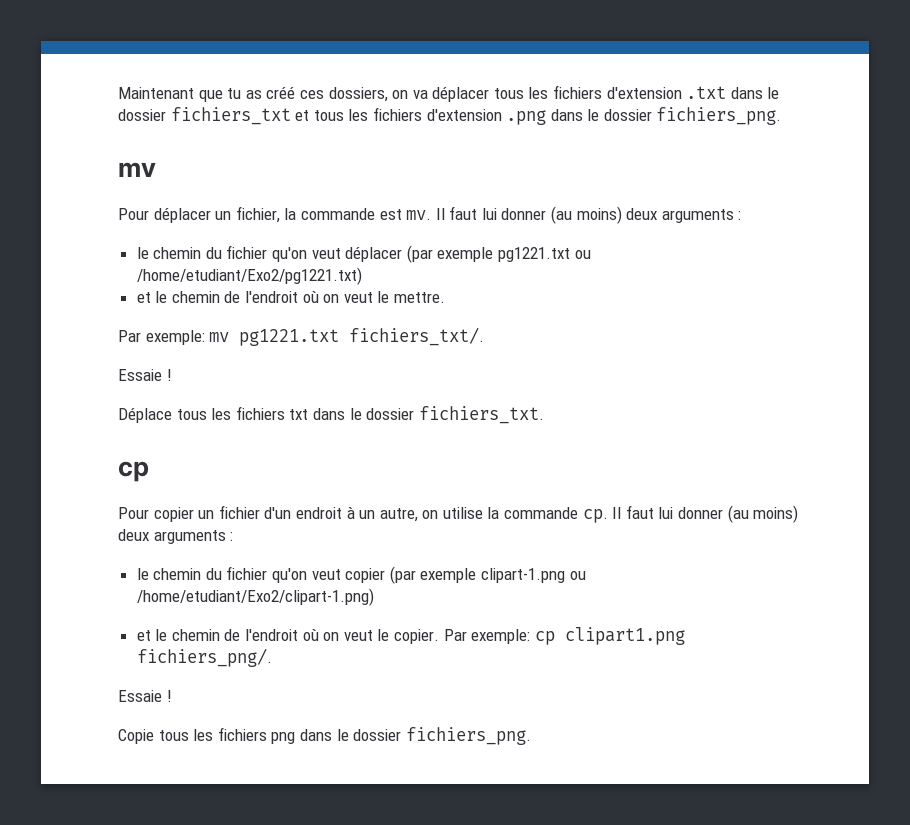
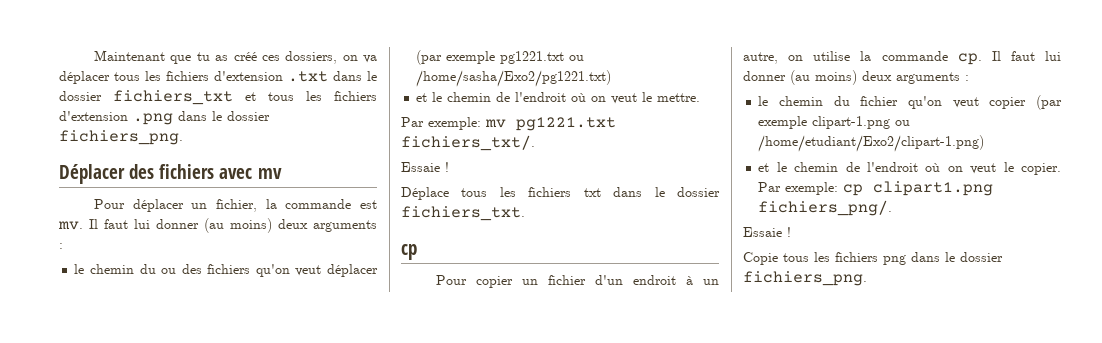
  Maintenant que tu as créé ces dossiers, on va déplacer tous les fichiers d'extension .txt dans le dossier fichiers_txt et tous les fichiers d'extension .png dans le dossier fichiers_png.
- mv
+ Déplacer des fichiers avec mv
- le chemin du fichier qu'on veut déplacer (par exemple pg1221.txt ou /home/etudiant/Exo2/pg1221.txt)
+ le chemin du ou des fichiers qu'on veut déplacer (par exemple pg1221.txt ou /home/sasha/Exo2/pg1221.txt)

